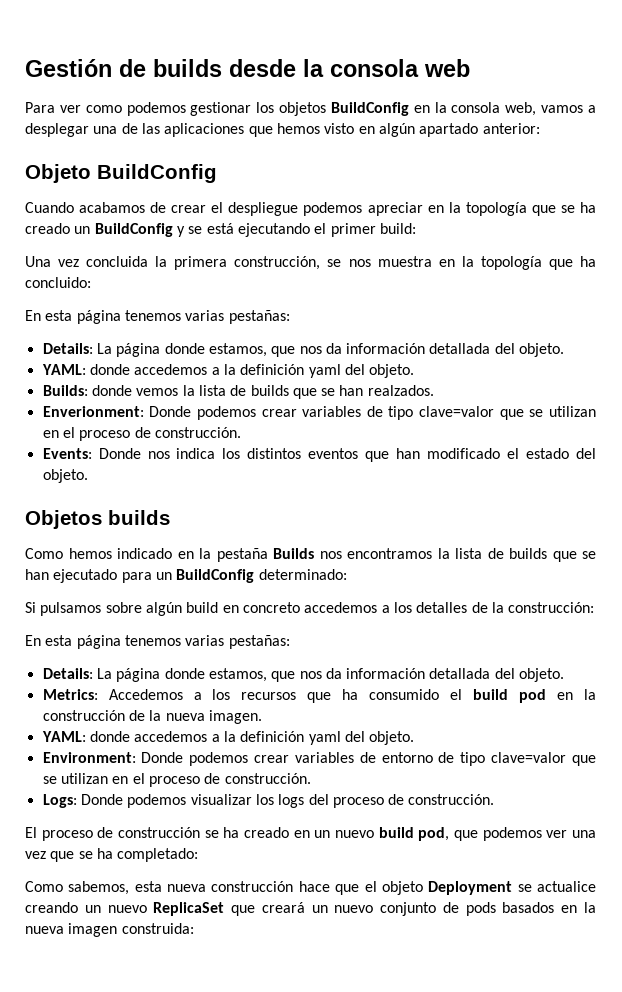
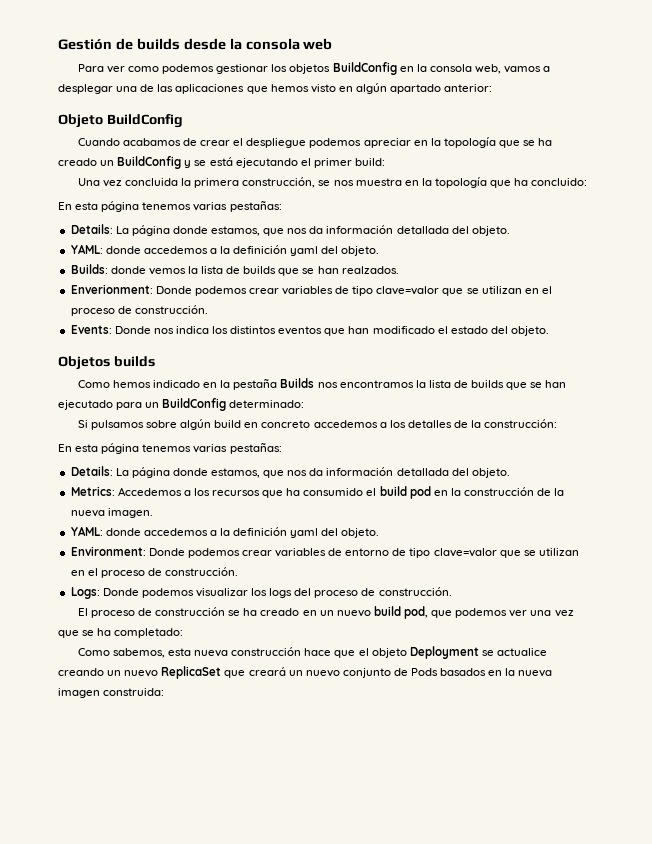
- Como sabemos, esta nueva construcción hace que el objeto Deployment se actualice creando un nuevo ReplicaSet que creará un nuevo conjunto de pods basados en la nueva imagen construida:
+ Como sabemos, esta nueva construcción hace que el objeto Deployment se actualice creando un nuevo ReplicaSet que creará un nuevo conjunto de Pods basados en la nueva imagen construida:

